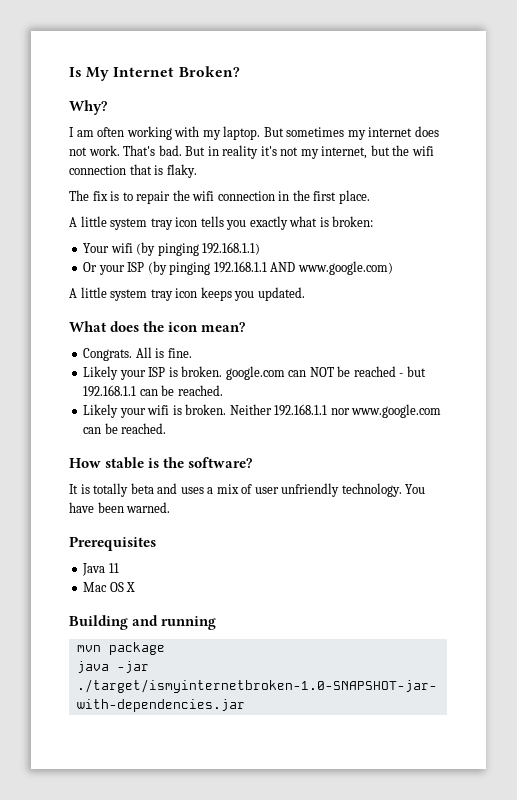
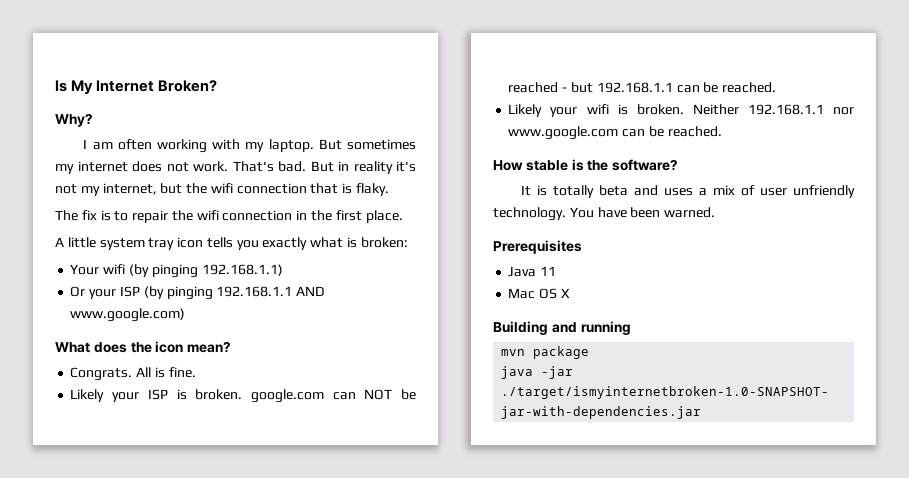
- A little system tray icon keeps you updated.

